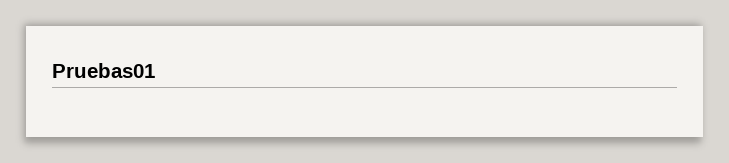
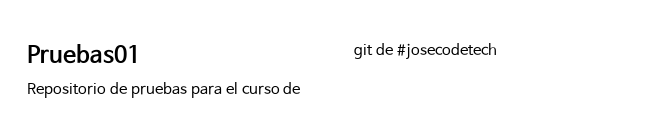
+ Repositorio de pruebas para el curso de git de #josecodetech

